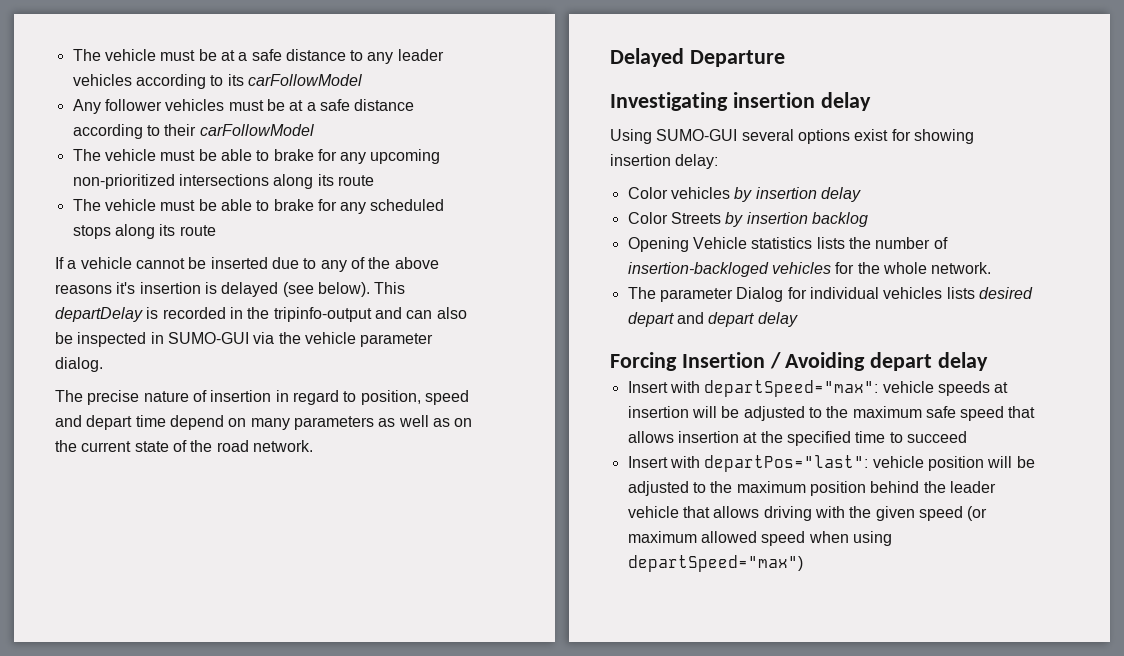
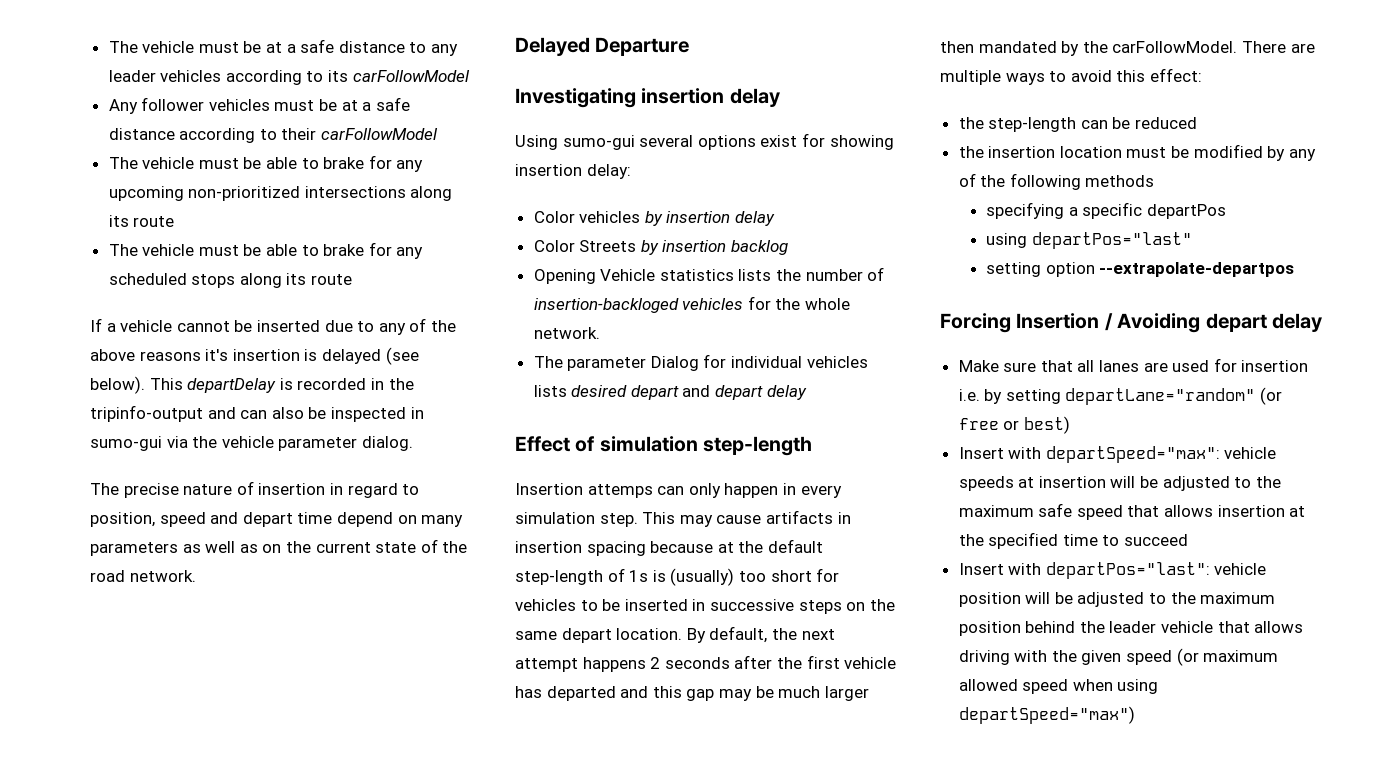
- This departDelay is recorded in the tripinfo-output and can also be inspected in SUMO-GUI via the vehicle parameter dialog.
+ This departDelay is recorded in the tripinfo-output and can also be inspected in sumo-gui via the vehicle parameter dialog.
- Using SUMO-GUI several options exist for showing insertion delay:
+ Using sumo-gui several options exist for showing insertion delay:
+ Effect of simulation step-length
+ Insertion attemps can only happen in every simulation step. This may cause artifacts in insertion spacing because at the default step-length of 1s is (usually) too short for vehicles to be inserted in successive steps on the same depart location. By default, the next attempt happens 2 seconds after the first vehicle has departed and this gap may be much larger then mandated by the carFollowModel. There are multiple ways to avoid this effect:
+ the step-length can be reduced
+ the insertion location must be modified by any of the following methods
+ specifying a specific departPos
+ using departPos="last"
+ setting option --extrapolate-departpos
+ Make sure that all lanes are used for insertion i.e. by setting departLane="random" (or free or best)

